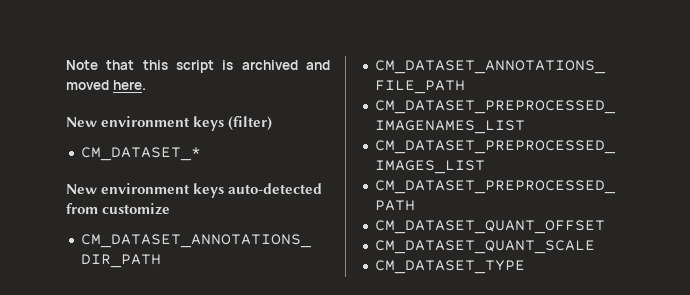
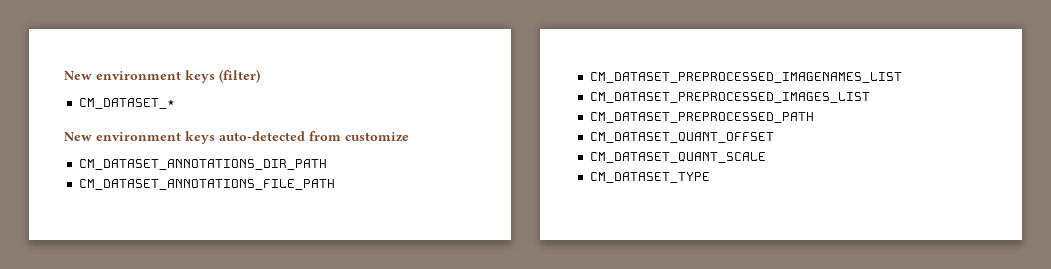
- Note that this script is archived and moved here.

